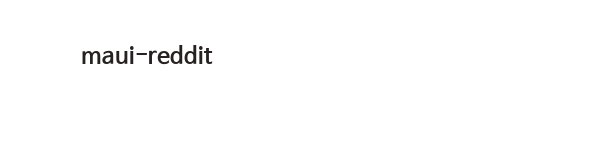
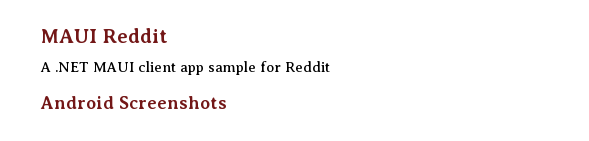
- maui-reddit
+ MAUI Reddit
+ A .NET MAUI client app sample for Reddit
+ Android Screenshots

